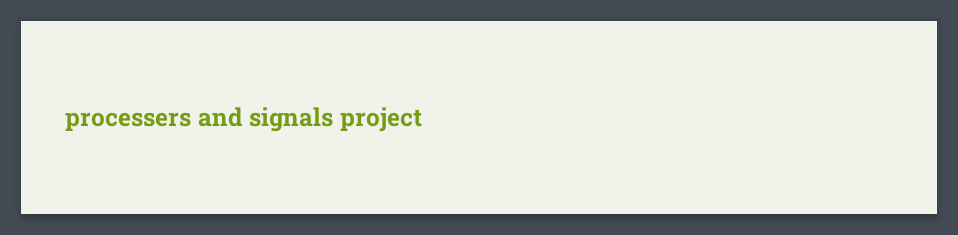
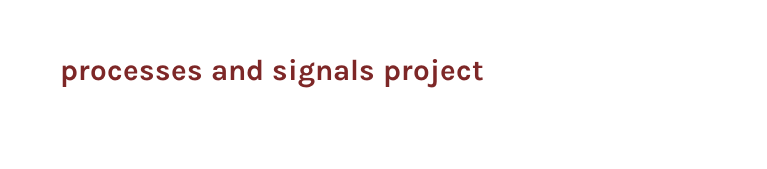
- processers and signals project
+ processes and signals project

